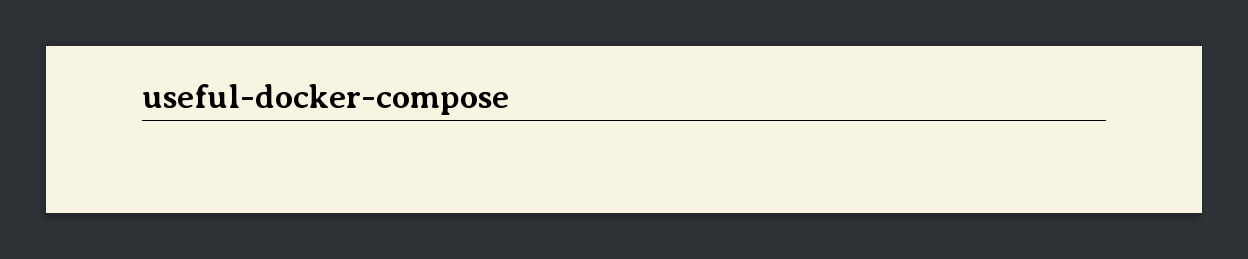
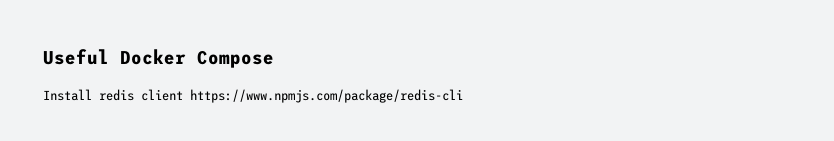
- useful-docker-compose
+ Useful Docker Compose
+ Install redis client https://www.npmjs.com/package/redis-cli

